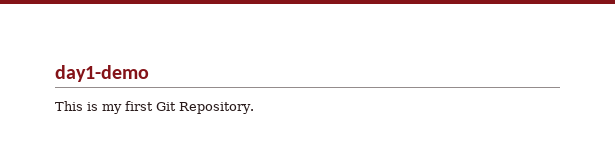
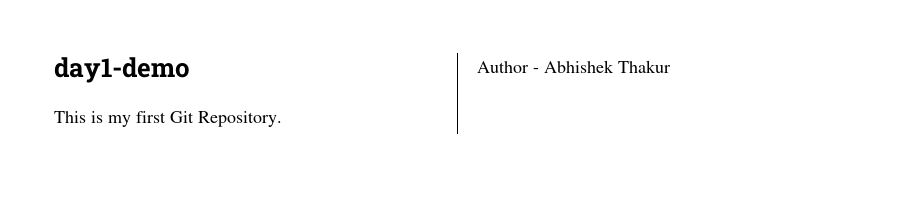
+ Author - Abhishek Thakur

